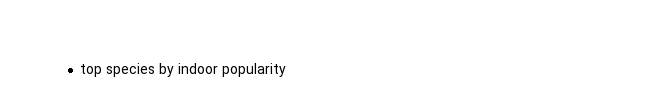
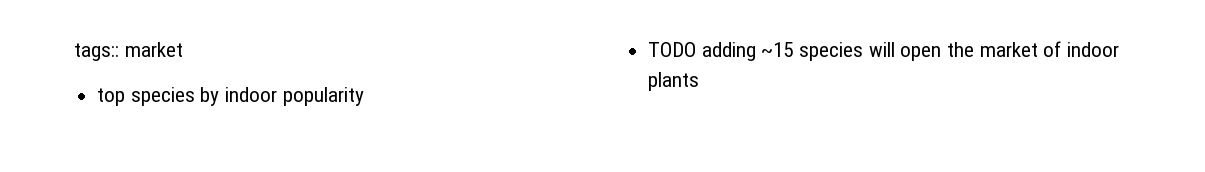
+ tags:: market
+ TODO adding ~15 species will open the market of indoor plants

